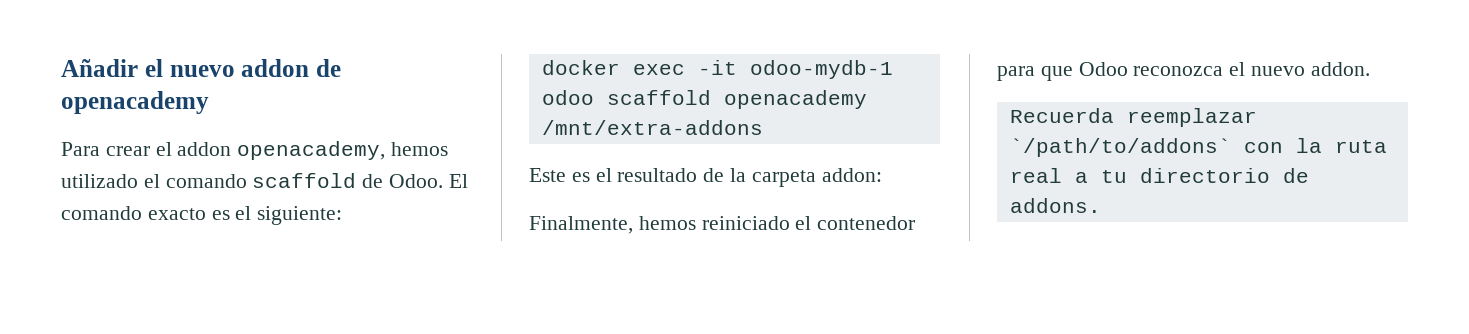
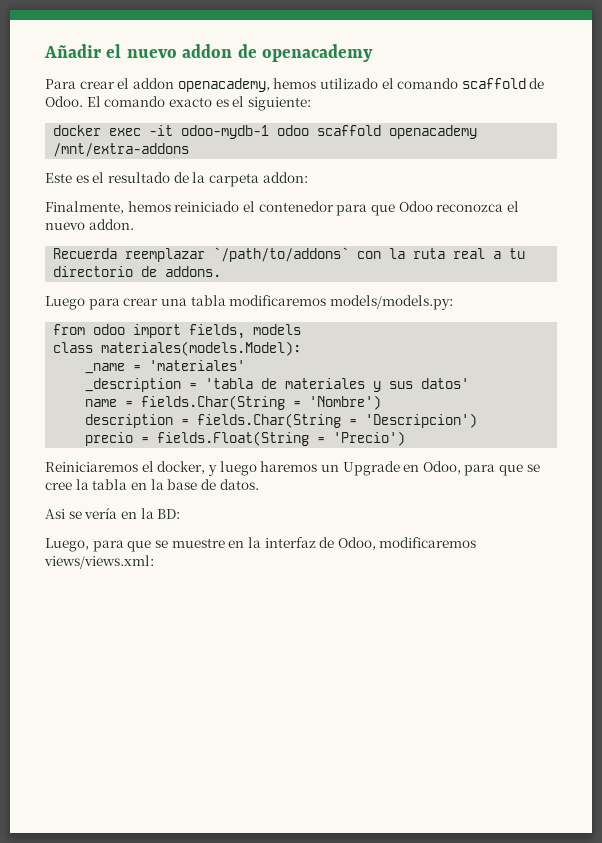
+ Luego para crear una tabla modificaremos models/models.py:
+ from odoo import fields, models
+ class materiales(models.Model):
+ _name = 'materiales'
+ _description = 'tabla de materiales y sus datos'
+ name = fields.Char(String = 'Nombre')
+ description = fields.Char(String = 'Descripcion')
+ precio = fields.Float(String = 'Precio')
+ Reiniciaremos el docker, y luego haremos un Upgrade en Odoo, para que se cree la tabla en la base de datos.
+ Asi se vería en la BD:
+ Luego, para que se muestre en la interfaz de Odoo, modificaremos views/views.xml:

